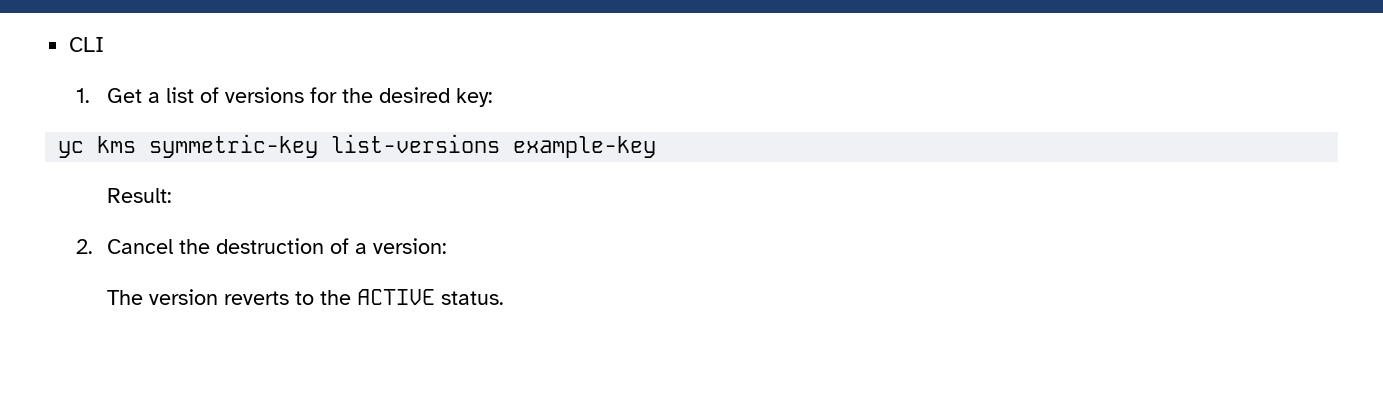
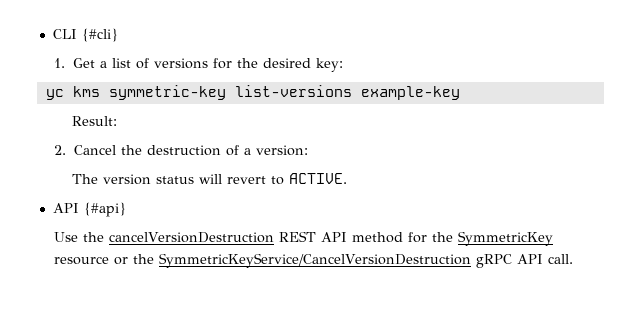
- CLI
+ CLI {#cli}
- The version reverts to the ACTIVE status.
+ The version status will revert to ACTIVE.
+ API {#api}
+ Use the cancelVersionDestruction REST API method for the SymmetricKey resource or the SymmetricKeyService/CancelVersionDestruction gRPC API call.

